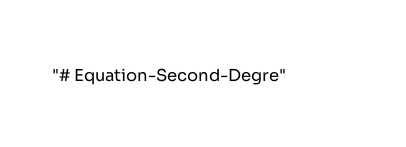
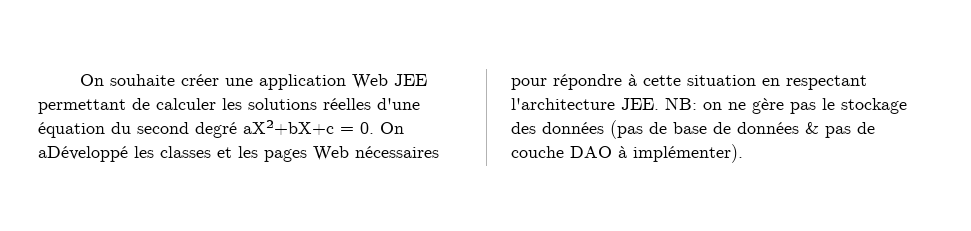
- "# Equation-Second-Degre"
+ On souhaite créer une application Web JEE permettant de calculer les solutions réelles d'une équation du second degré aX²+bX+c = 0. On aDéveloppé les classes et les pages Web nécessaires pour répondre à cette situation en respectant l'architecture JEE. NB: on ne gère pas le stockage des données (pas de base de données & pas de couche DAO à implémenter).

